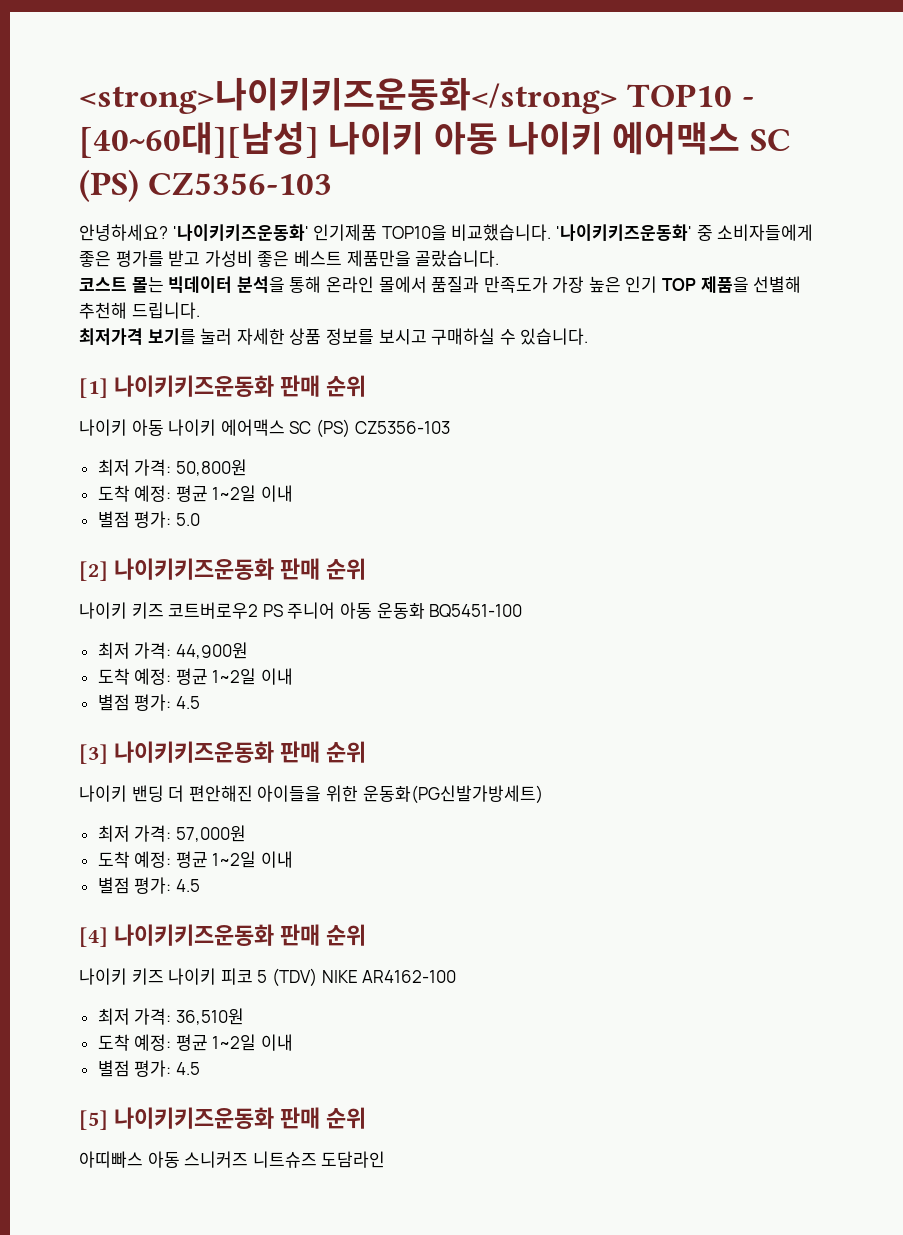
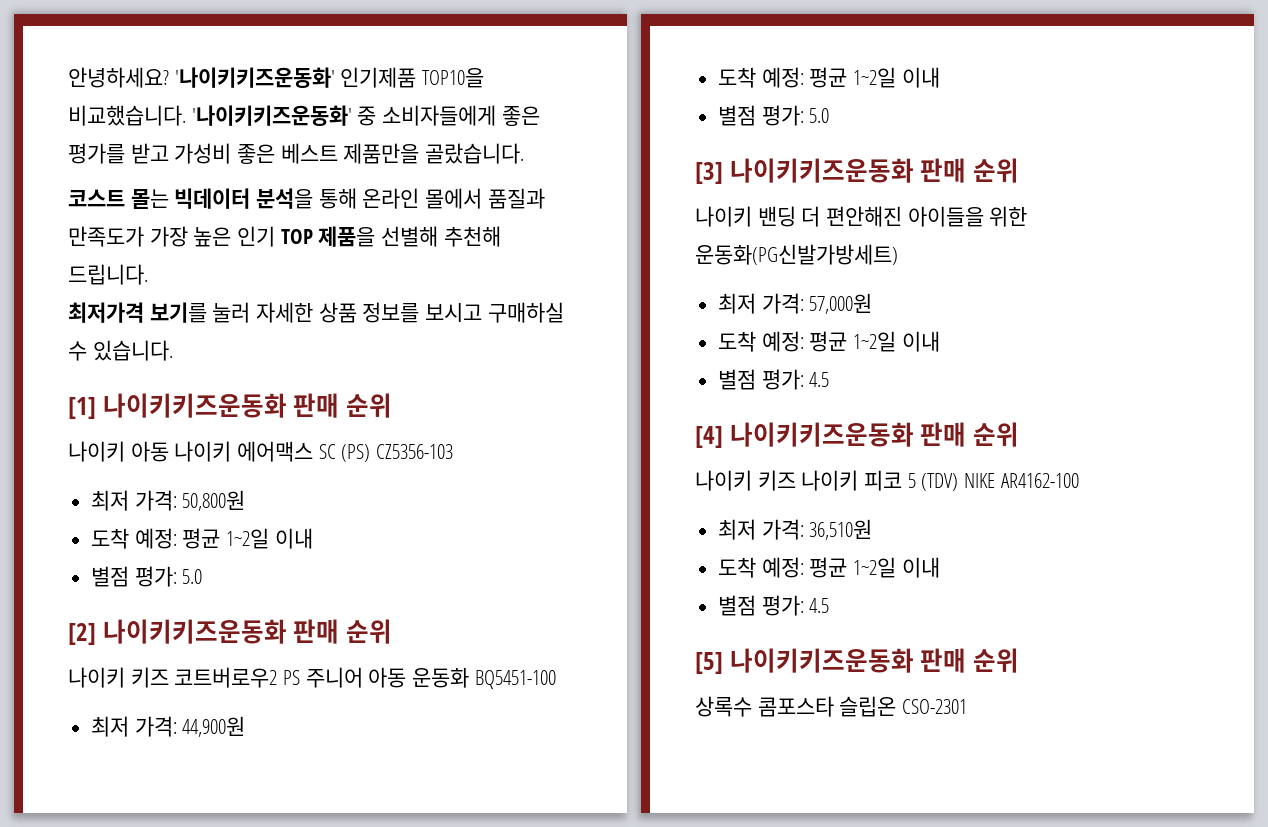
- <strong>나이키키즈운동화</strong> TOP10 - [40~60대][남성] 나이키 아동 나이키 에어맥스 SC (PS) CZ5356-103
  최저 가격: 44,900원
  도착 예정: 평균 1~2일 이내
- 별점 평가: 4.5
+ 별점 평가: 5.0
- 아띠빠스 아동 스니커즈 니트슈즈 도담라인
+ 상록수 콤포스타 슬립온 CSO-2301

